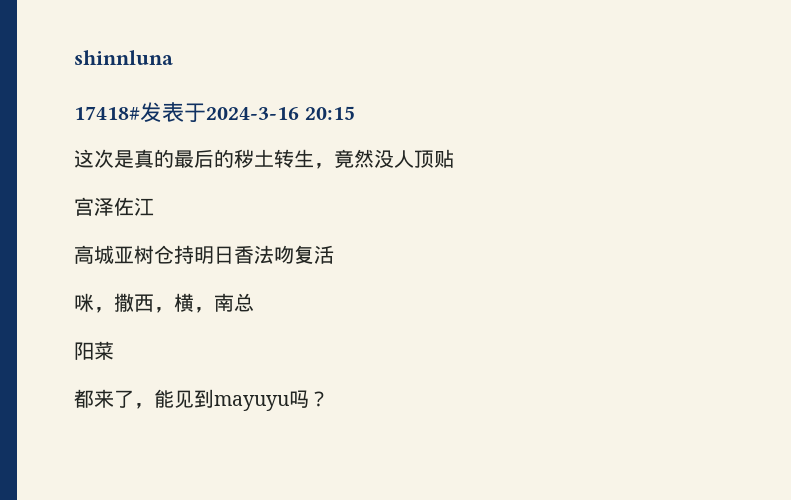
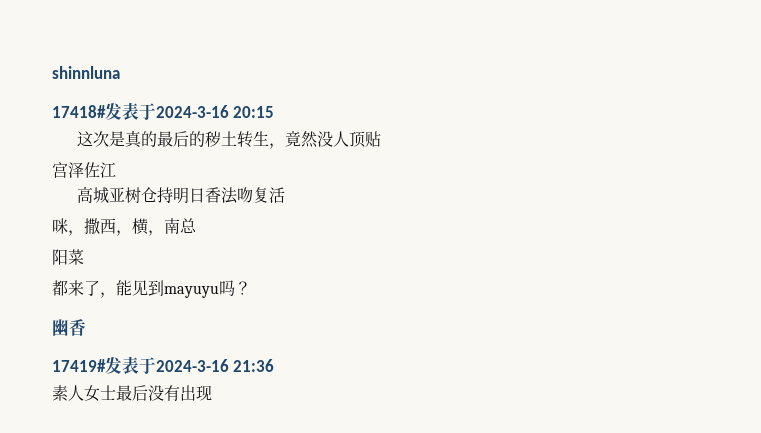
+ 幽香
+ 17419#发表于2024-3-16 21:36
+ 素人女士最后没有出现

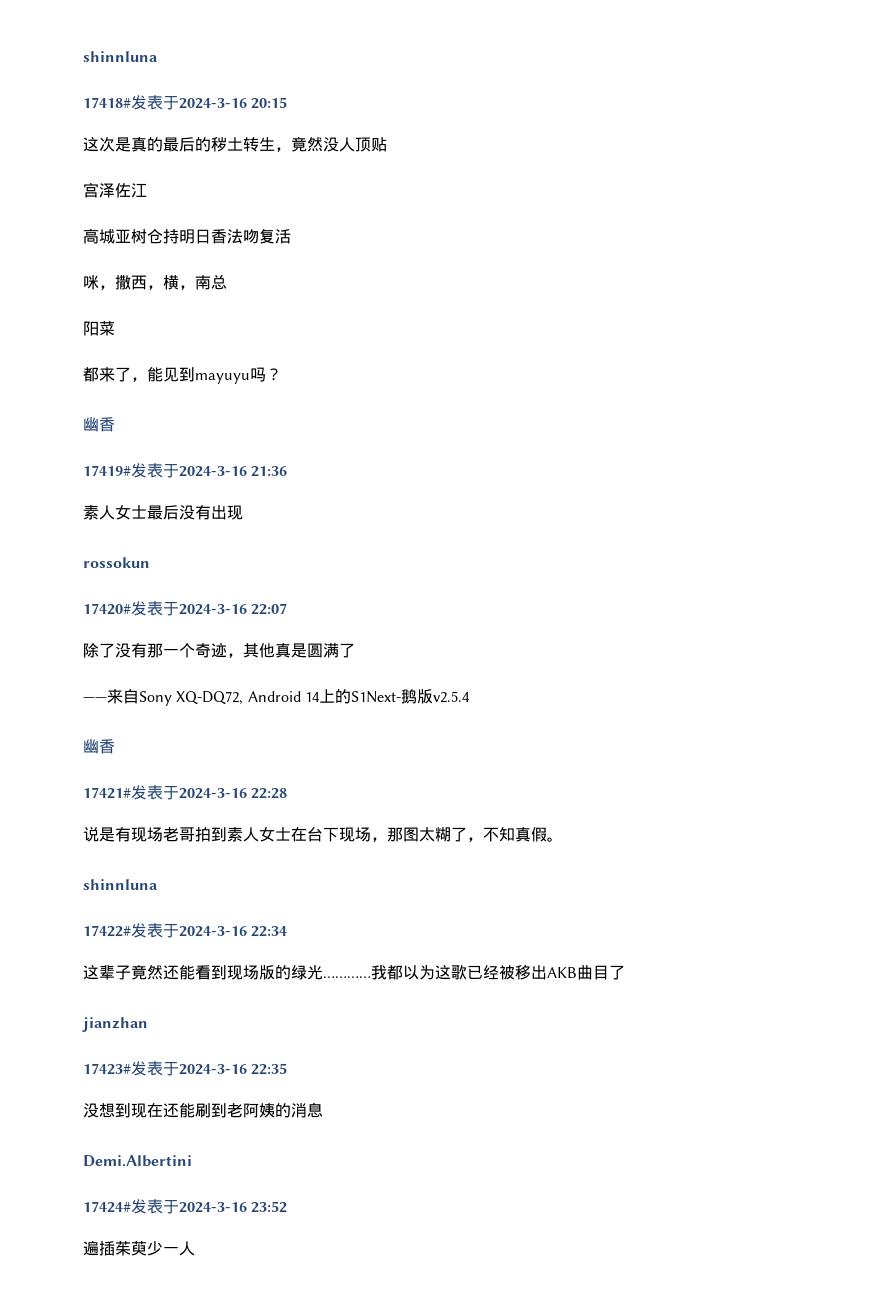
+ rossokun
+ 17420#发表于2024-3-16 22:07
+ 除了没有那一个奇迹，其他真是圆满了
+ ——来自Sony XQ-DQ72, Android 14上的S1Next-鹅版v2.5.4
+ 幽香
+ 17421#发表于2024-3-16 22:28
+ 说是有现场老哥拍到素人女士在台下现场，那图太糊了，不知真假。
+ shinnluna
+ 17422#发表于2024-3-16 22:34
+ 这辈子竟然还能看到现场版的绿光…………我都以为这歌已经被移出AKB曲目了
+ jianzhan
+ 17423#发表于2024-3-16 22:35
+ 没想到现在还能刷到老阿姨的消息
+ Demi.Albertini
+ 17424#发表于2024-3-16 23:52
+ 遍插茱萸少一人

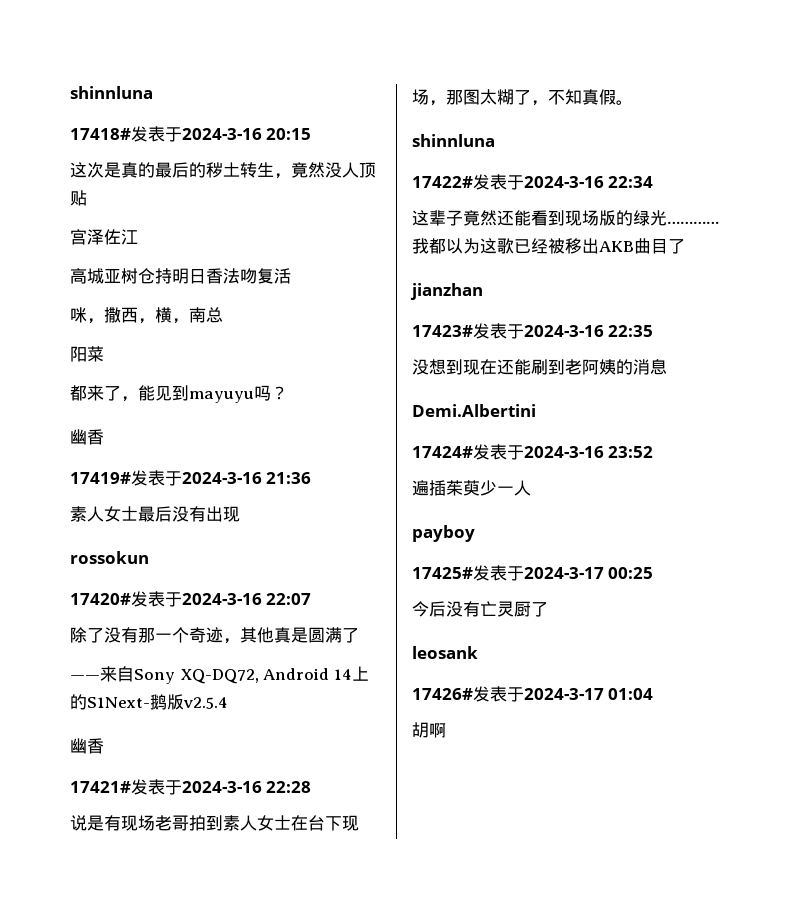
+ payboy
+ 17425#发表于2024-3-17 00:25
+ 今后没有亡灵厨了
+ leosank
+ 17426#发表于2024-3-17 01:04
+ 胡啊

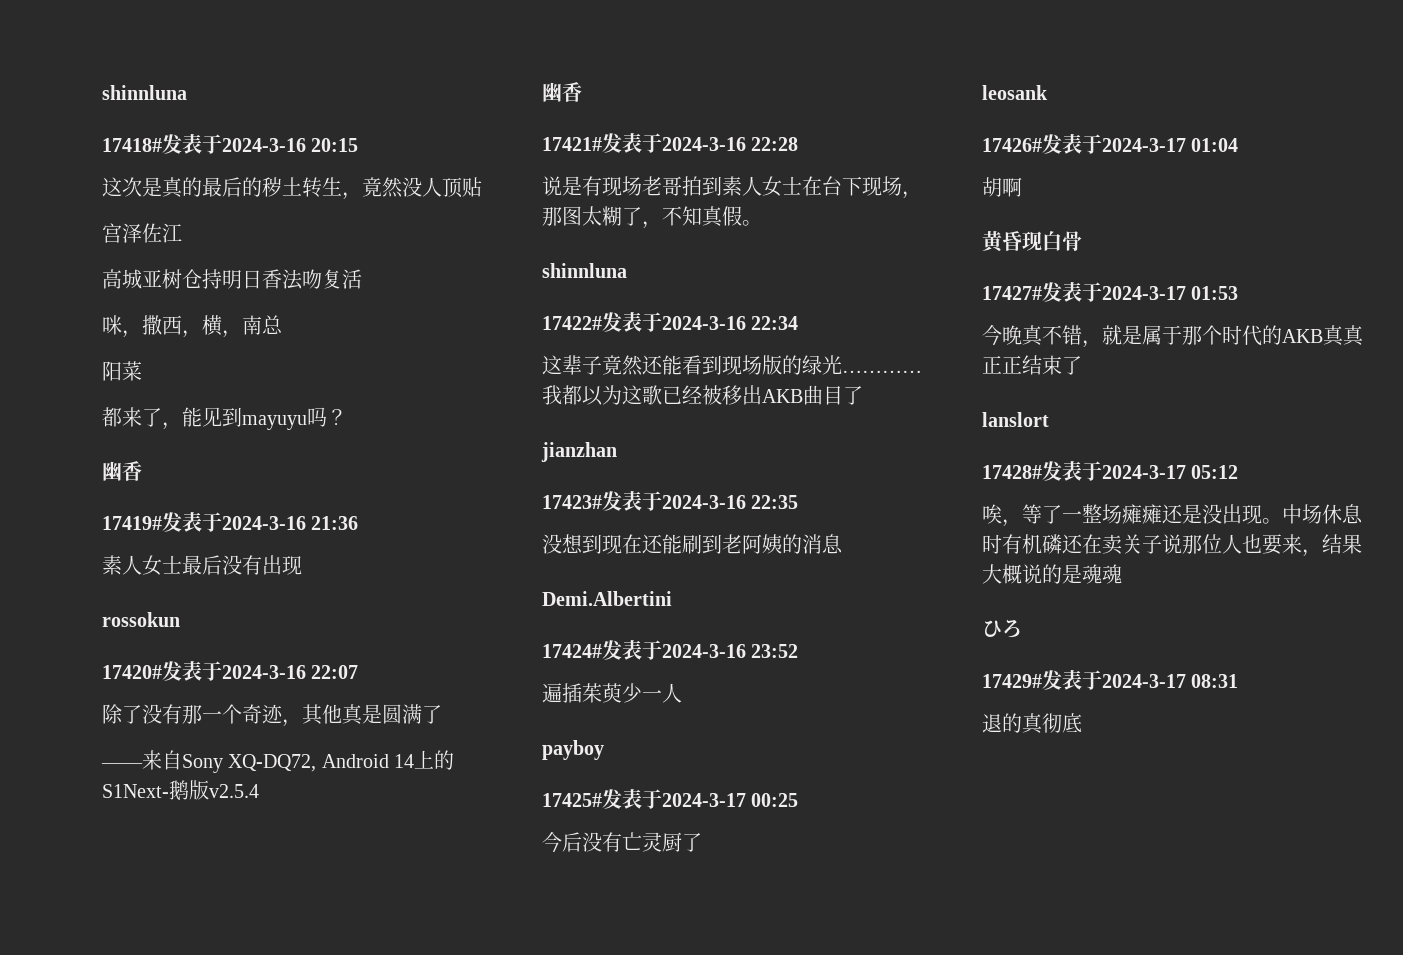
+ 黄昏现白骨
+ 17427#发表于2024-3-17 01:53
+ 今晚真不错，就是属于那个时代的AKB真真正正结束了
+ lanslort
+ 17428#发表于2024-3-17 05:12
+ 唉，等了一整场瘫瘫还是没出现。中场休息时有机磷还在卖关子说那位人也要来，结果大概说的是魂魂
+ ひろ
+ 17429#发表于2024-3-17 08:31
+ 退的真彻底

